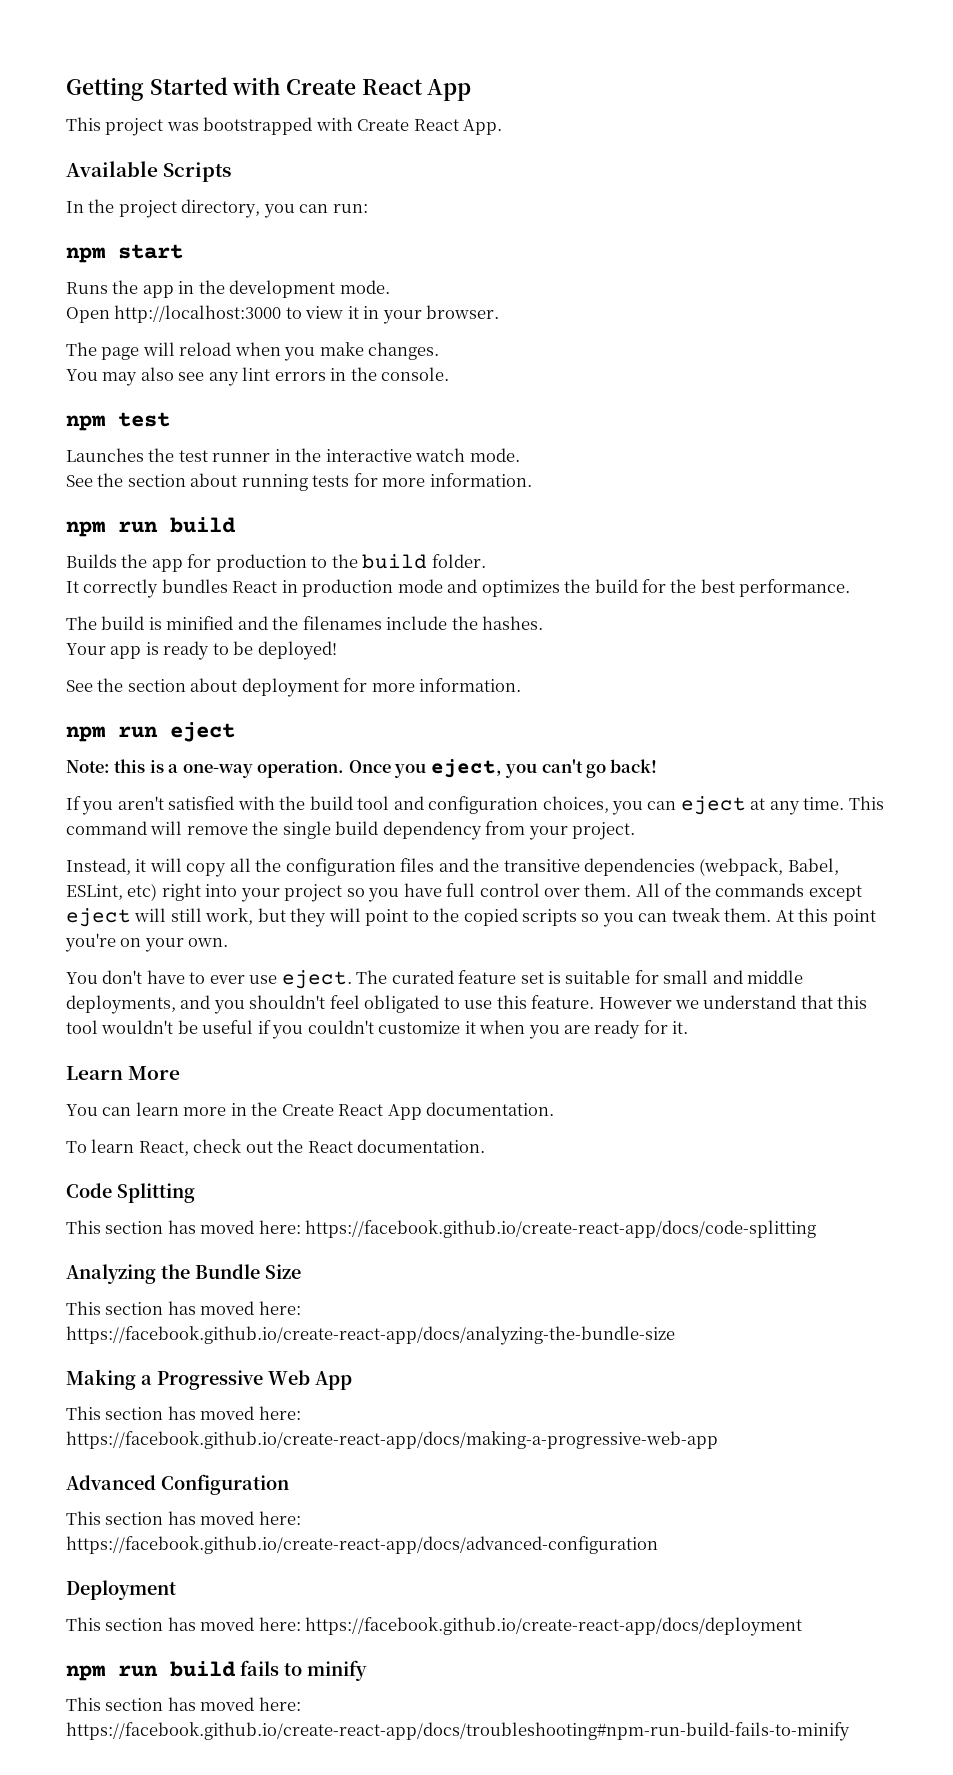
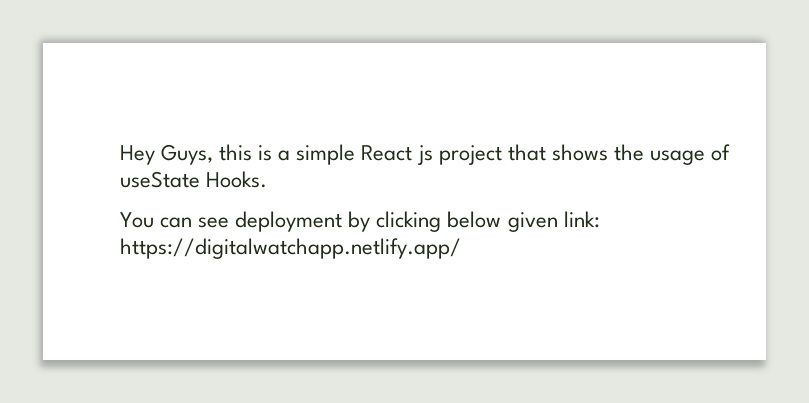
- Getting Started with Create React App
- This project was bootstrapped with Create React App.
- Available Scripts
- In the project directory, you can run:
- npm start
- Runs the app in the development mode.
- Open http://localhost:3000 to view it in your browser.
- The page will reload when you make changes.
- You may also see any lint errors in the console.
- npm test
- Launches the test runner in the interactive watch mode.
- See the section about running tests for more information.
- npm run build
- Builds the app for production to the build folder.
- It correctly bundles React in production mode and optimizes the build for the best performance.
- The build is minified and the filenames include the hashes.
- Your app is ready to be deployed!
- See the section about deployment for more information.
- npm run eject
- Note: this is a one-way operation. Once you eject, you can't go back!
- If you aren't satisfied with the build tool and configuration choices, you can eject at any time. This command will remove the single build dependency from your project.
- Instead, it will copy all the configuration files and the transitive dependencies (webpack, Babel, ESLint, etc) right into your project so you have full control over them. All of the commands except eject will still work, but they will point to the copied scripts so you can tweak them. At this point you're on your own.
- You don't have to ever use eject. The curated feature set is suitable for small and middle deployments, and you shouldn't feel obligated to use this feature. However we understand that this tool wouldn't be useful if you couldn't customize it when you are ready for it.
- Learn More
- You can learn more in the Create React App documentation.
- To learn React, check out the React documentation.
- Code Splitting
- This section has moved here: https://facebook.github.io/create-react-app/docs/code-splitting
- Analyzing the Bundle Size
- This section has moved here: https://facebook.github.io/create-react-app/docs/analyzing-the-bundle-size
- Making a Progressive Web App
- This section has moved here: https://facebook.github.io/create-react-app/docs/making-a-progressive-web-app
- Advanced Configuration
- This section has moved here: https://facebook.github.io/create-react-app/docs/advanced-configuration
- Deployment
- This section has moved here: https://facebook.github.io/create-react-app/docs/deployment
- npm run build fails to minify
- This section has moved here: https://facebook.github.io/create-react-app/docs/troubleshooting#npm-run-build-fails-to-minify
+ Hey Guys, this is a simple React js project that shows the usage of useState Hooks.
+ You can see deployment by clicking below given link: https://digitalwatchapp.netlify.app/

